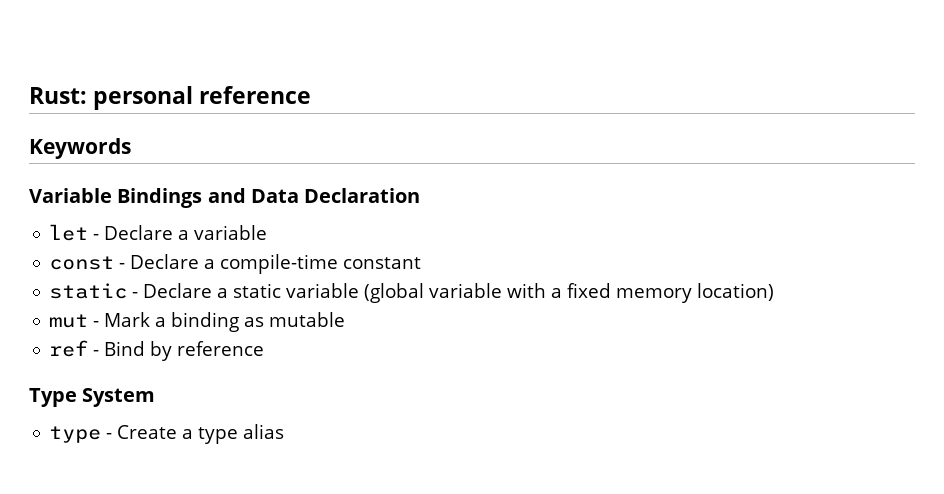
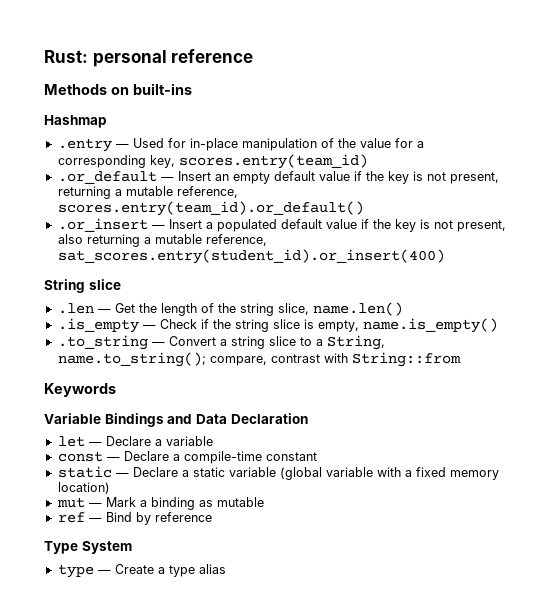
+ Methods on built-ins
+ Hashmap
+ .entry — Used for in-place manipulation of the value for a corresponding key, scores.entry(team_id)
+ .or_default — Insert an empty default value if the key is not present, returning a mutable reference, scores.entry(team_id).or_default()
+ .or_insert — Insert a populated default value if the key is not present, also returning a mutable reference, sat_scores.entry(student_id).or_insert(400)
+ String slice
+ .len — Get the length of the string slice, name.len()
+ .is_empty — Check if the string slice is empty, name.is_empty()
+ .to_string — Convert a string slice to a String, name.to_string(); compare, contrast with String::from
- let - Declare a variable
+ let — Declare a variable
- const - Declare a compile-time constant
+ const — Declare a compile-time constant
- static - Declare a static variable (global variable with a fixed memory location)
+ static — Declare a static variable (global variable with a fixed memory location)
- mut - Mark a binding as mutable
+ mut — Mark a binding as mutable
- ref - Bind by reference
+ ref — Bind by reference
- type - Create a type alias
+ type — Create a type alias

